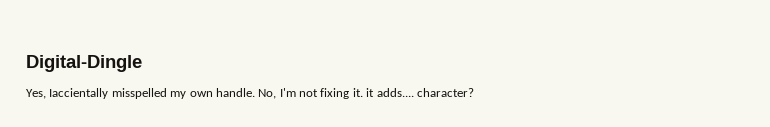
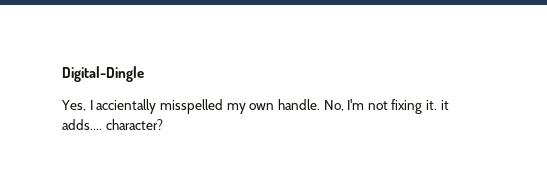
- Yes, Iaccientally misspelled my own handle.
+ Yes, I accientally misspelled my own handle.

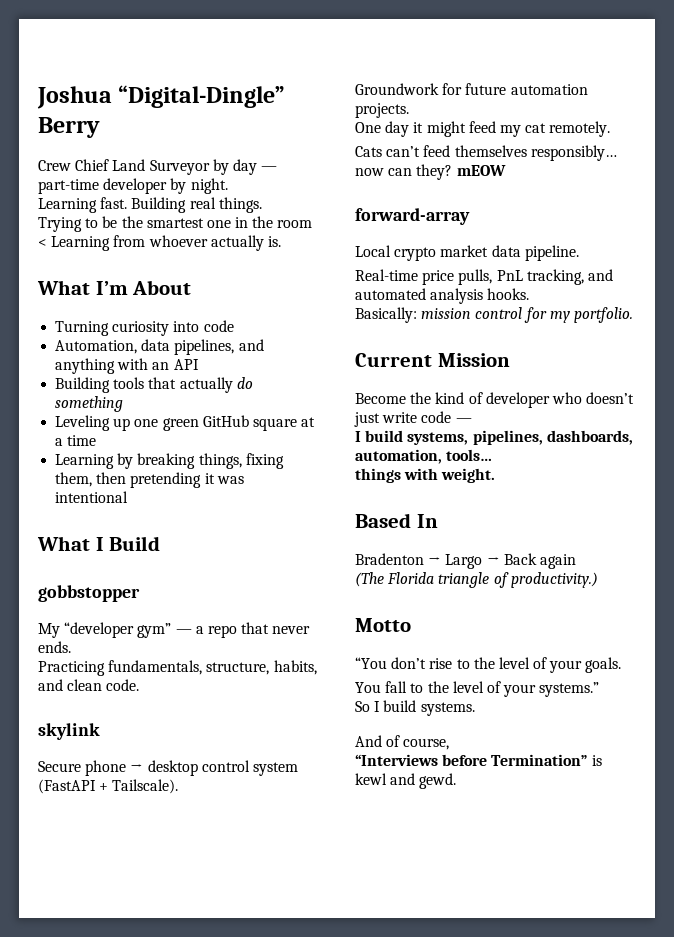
- Digital-Dingle
- Yes, I accientally misspelled my own handle. No, I'm not fixing it. it adds.... character?
+ Joshua “Digital-Dingle” Berry
+ Crew Chief Land Surveyor by day — part-time developer by night.
+ Learning fast. Building real things.
+ Trying to be the smartest one in the room < Learning from whoever actually is.
+ What I’m About
+ Turning curiosity into code
+ Automation, data pipelines, and anything with an API
+ Building tools that actually do something
+ Leveling up one green GitHub square at a time
+ Learning by breaking things, fixing them, then pretending it was intentional
+ What I Build
+ gobbstopper
+ My “developer gym” — a repo that never ends.
+ Practicing fundamentals, structure, habits, and clean code.
+ skylink
+ Secure phone → desktop control system (FastAPI + Tailscale).
+ Groundwork for future automation projects.
+ One day it might feed my cat remotely.
+ Cats can’t feed themselves responsibly… now can they? mEOW
+ forward-array
+ Local crypto market data pipeline.
+ Real-time price pulls, PnL tracking, and automated analysis hooks.
+ Basically: mission control for my portfolio.
+ Current Mission
+ Become the kind of developer who doesn’t just write code —
+ I build systems, pipelines, dashboards, automation, tools…
+ things with weight.
+ Based In
+ Bradenton → Largo → Back again
+ (The Florida triangle of productivity.)
+ Motto
+ “You don’t rise to the level of your goals.
+ You fall to the level of your systems.”
+ So I build systems.
+ And of course,
+ “Interviews before Termination” is kewl and gewd.

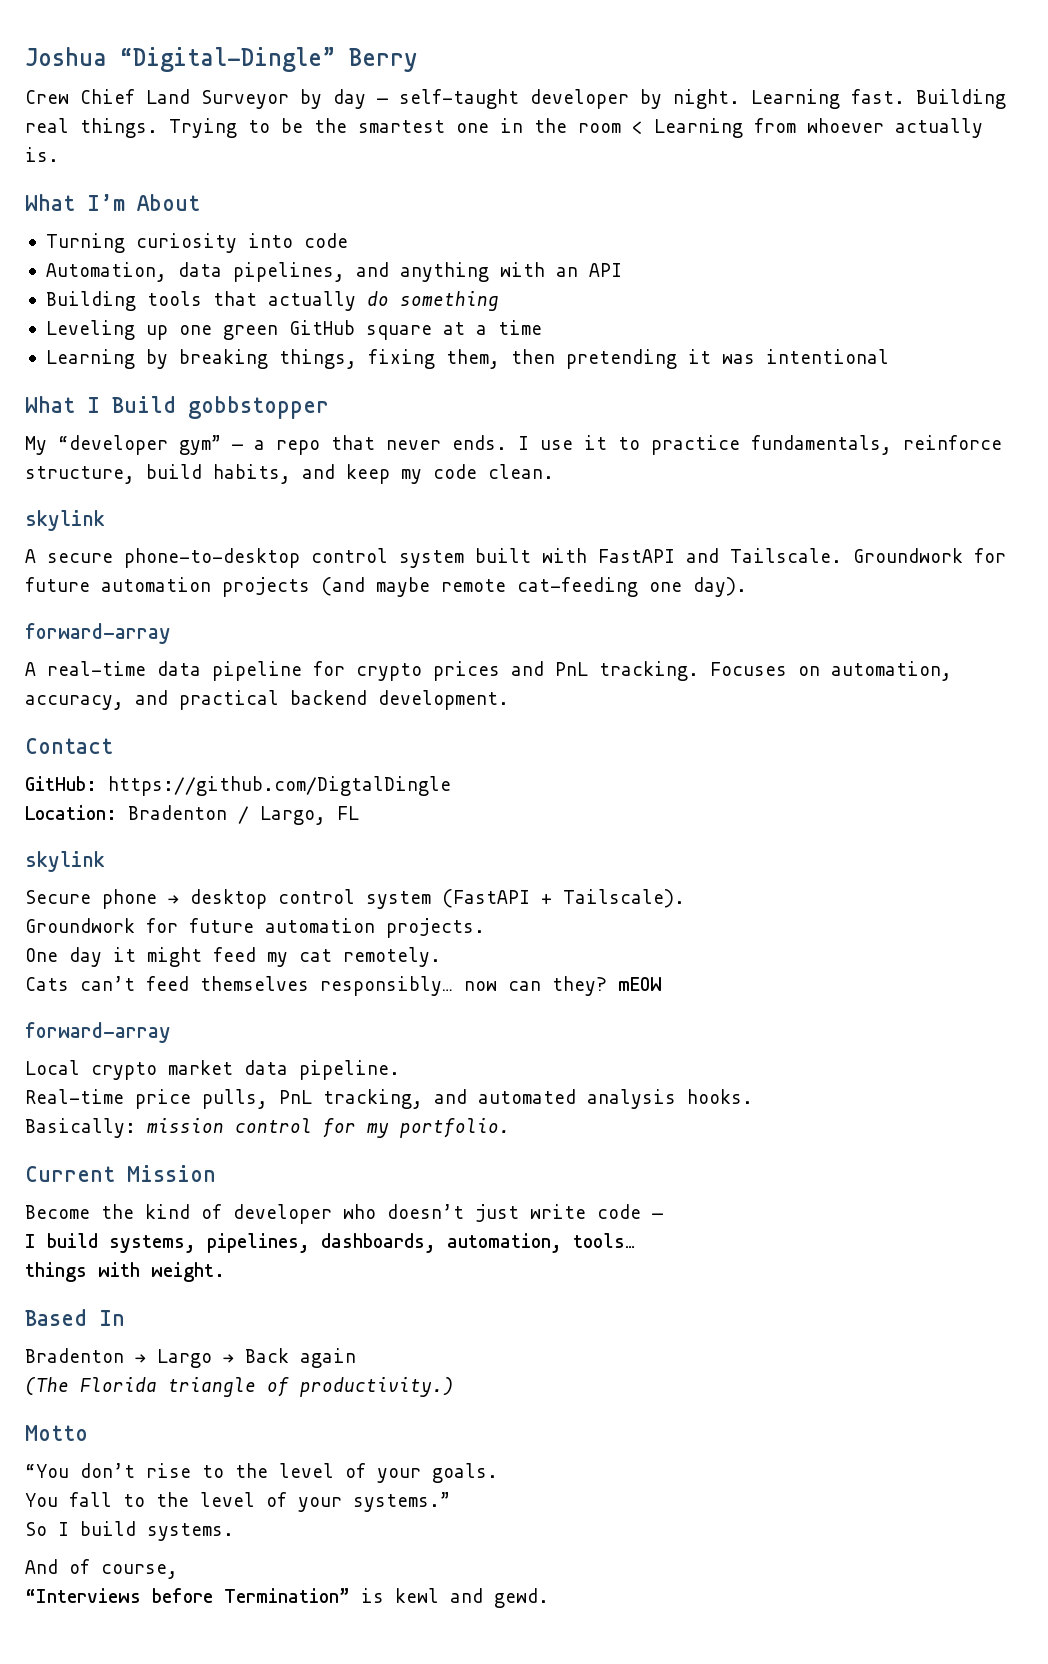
- Crew Chief Land Surveyor by day — part-time developer by night.
- Learning fast.
+ Crew Chief Land Surveyor by day — self-taught developer by night. Learning fast.
- Building real things.
- Trying to be the smartest one in the room < Learning from whoever actually is.
+ Building real things. Trying to be the smartest one in the room < Learning from whoever actually is.
- What I Build
- gobbstopper
+ What I Build gobbstopper
- My “developer gym” — a repo that never ends.
- Practicing fundamentals, structure, habits, and clean code.
+ My “developer gym” — a repo that never ends. I use it to practice fundamentals, reinforce structure, build habits, and keep my code clean.
+ skylink
+ A secure phone-to-desktop control system built with FastAPI and Tailscale. Groundwork for future automation projects (and maybe remote cat-feeding one day).
+ forward-array
+ A real-time data pipeline for crypto prices and PnL tracking. Focuses on automation, accuracy, and practical backend development.
+ Contact
+ GitHub: https://github.com/DigtalDingle
+ Location: Bradenton / Largo, FL

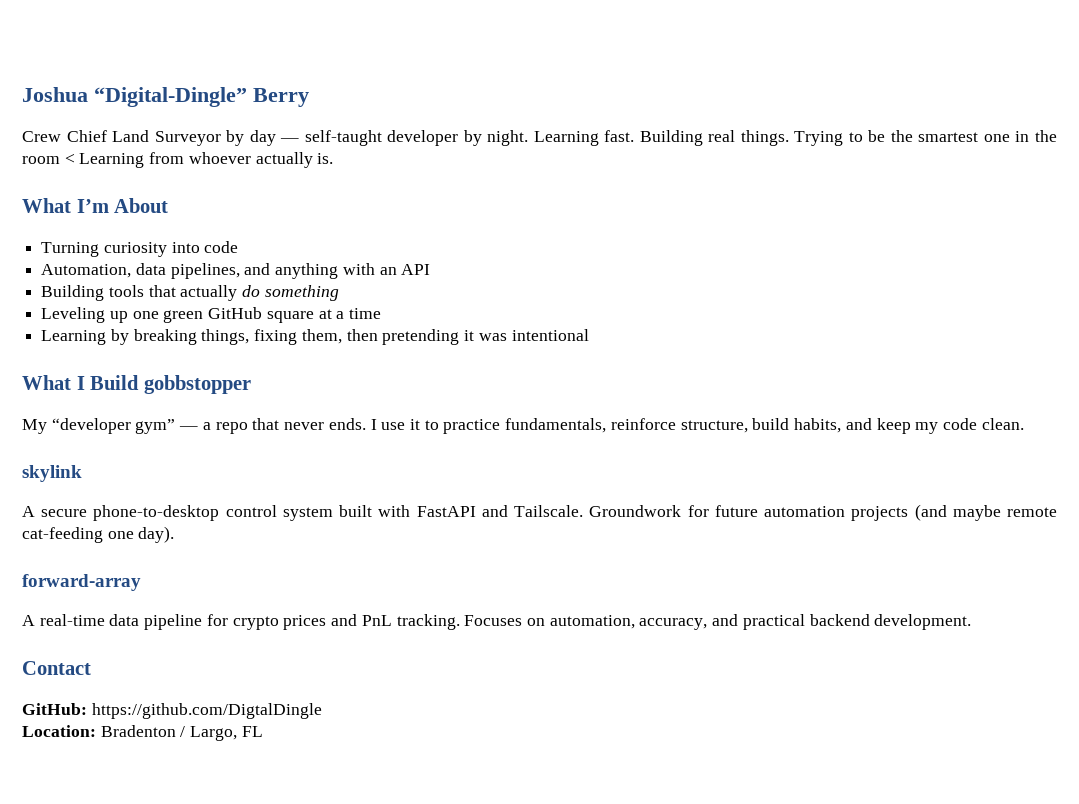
  Location: Bradenton / Largo, FL
- skylink
- Secure phone → desktop control system (FastAPI + Tailscale).
- Groundwork for future automation projects.
- One day it might feed my cat remotely.
- Cats can’t feed themselves responsibly… now can they? mEOW
- forward-array
- Local crypto market data pipeline.
- Real-time price pulls, PnL tracking, and automated analysis hooks.
- Basically: mission control for my portfolio.
- Current Mission
- Become the kind of developer who doesn’t just write code —
- I build systems, pipelines, dashboards, automation, tools…
- things with weight.
- Based In
- Bradenton → Largo → Back again
- (The Florida triangle of productivity.)
- Motto
- “You don’t rise to the level of your goals.
- You fall to the level of your systems.”
- So I build systems.
- And of course,
- “Interviews before Termination” is kewl and gewd.

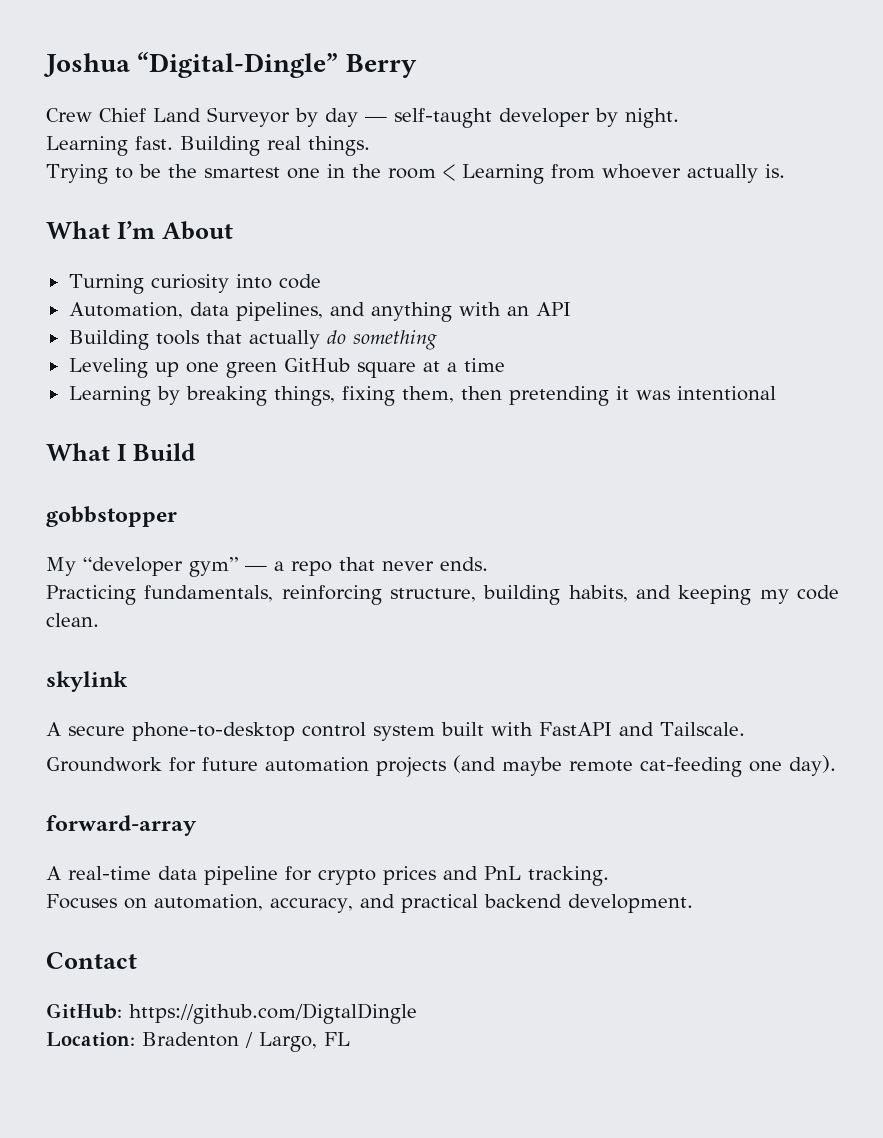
- Crew Chief Land Surveyor by day — self-taught developer by night. Learning fast.
+ Crew Chief Land Surveyor by day — self-taught developer by night.
+ Learning fast.
- Building real things. Trying to be the smartest one in the room < Learning from whoever actually is.
+ Building real things.
+ Trying to be the smartest one in the room < Learning from whoever actually is.
- What I Build gobbstopper
+ What I Build
+ gobbstopper
- My “developer gym” — a repo that never ends. I use it to practice fundamentals, reinforce structure, build habits, and keep my code clean.
+ My “developer gym” — a repo that never ends.
+ Practicing fundamentals, reinforcing structure, building habits, and keeping my code clean.
- A secure phone-to-desktop control system built with FastAPI and Tailscale. Groundwork for future automation projects (and maybe remote cat-feeding one day).
+ A secure phone-to-desktop control system built with FastAPI and Tailscale.
+ Groundwork for future automation projects (and maybe remote cat-feeding one day).
- A real-time data pipeline for crypto prices and PnL tracking. Focuses on automation, accuracy, and practical backend development.
+ A real-time data pipeline for crypto prices and PnL tracking.
+ Focuses on automation, accuracy, and practical backend development.

